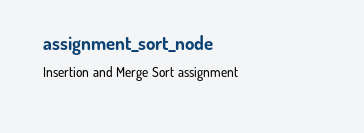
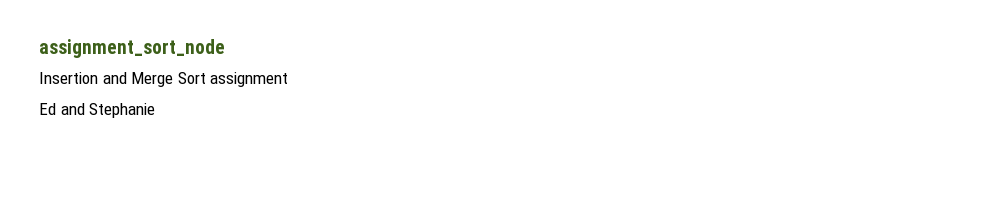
+ Ed and Stephanie

